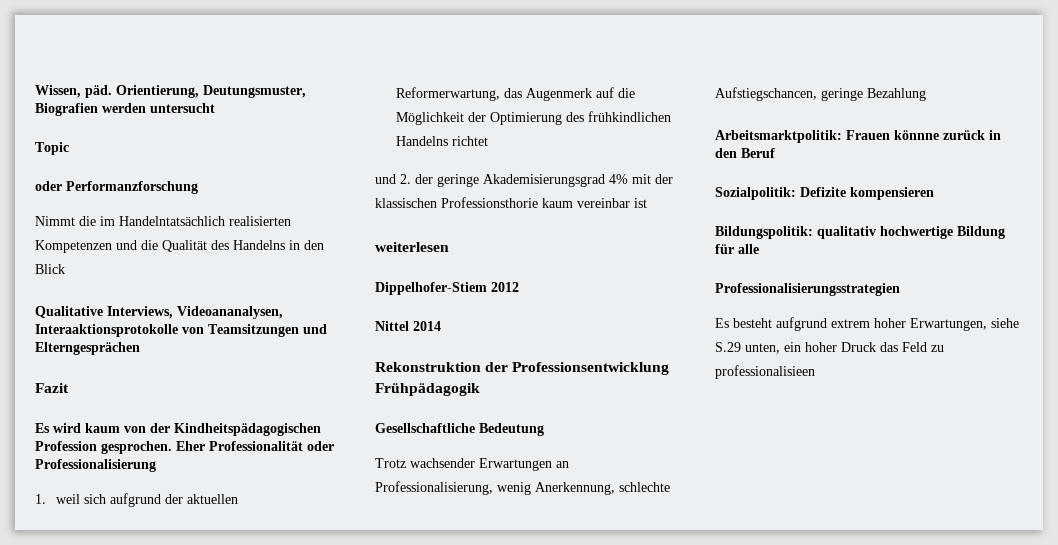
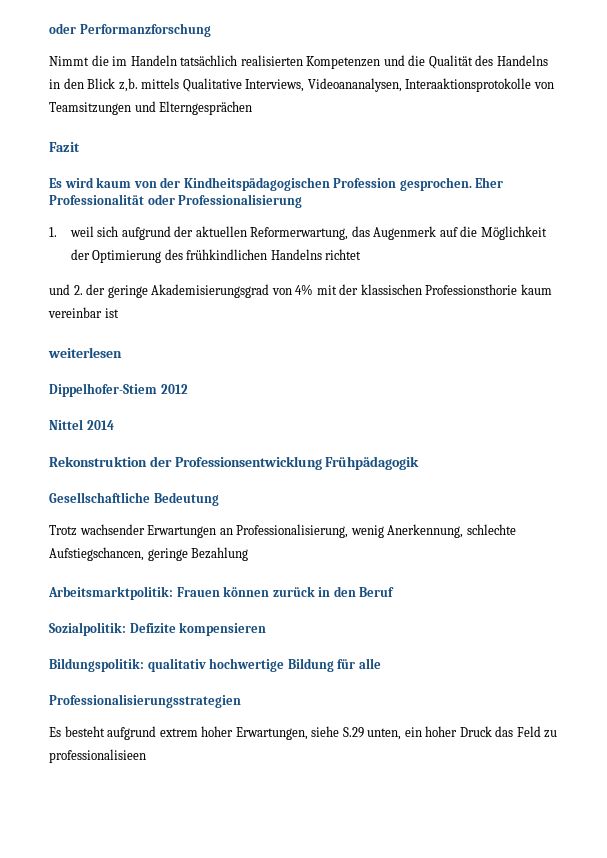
- Wissen, päd. Orientierung, Deutungsmuster, Biografien werden untersucht
- Topic
- Nimmt die im Handelntatsächlich realisierten Kompetenzen und die Qualität des Handelns in den Blick
- Qualitative Interviews, Videoananalysen, Interaaktionsprotokolle von Teamsitzungen und Elterngesprächen
+ Nimmt die im Handeln tatsächlich realisierten Kompetenzen und die Qualität des Handelns in den Blick z,b. mittels Qualitative Interviews, Videoananalysen, Interaaktionsprotokolle von Teamsitzungen und Elterngesprächen
- und 2. der geringe Akademisierungsgrad 4% mit der klassischen Professionsthorie kaum vereinbar ist
+ und 2. der geringe Akademisierungsgrad von 4% mit der klassischen Professionsthorie kaum vereinbar ist
- Arbeitsmarktpolitik: Frauen könnne zurück in den Beruf
+ Arbeitsmarktpolitik: Frauen können zurück in den Beruf

